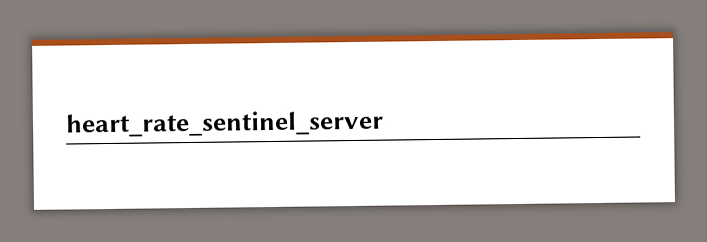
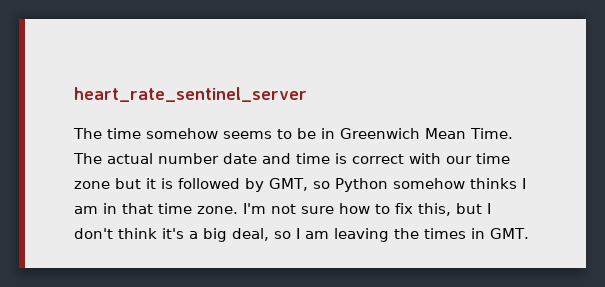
+ The time somehow seems to be in Greenwich Mean Time. The actual number date and time is correct with our time zone but it is followed by GMT, so Python somehow thinks I am in that time zone. I'm not sure how to fix this, but I don't think it's a big deal, so I am leaving the times in GMT.

